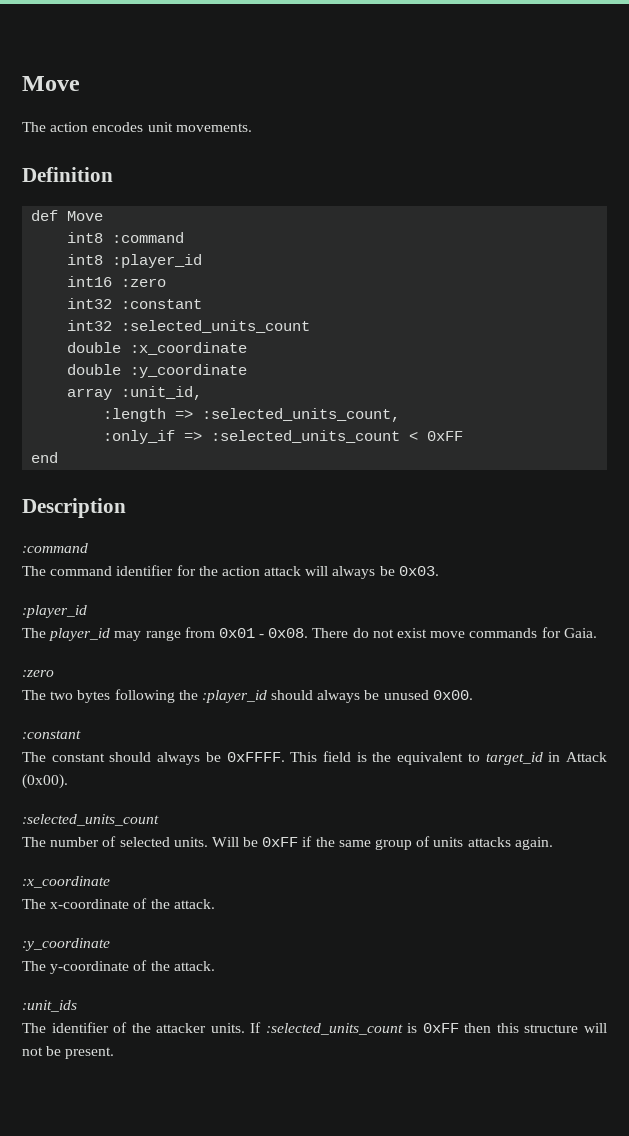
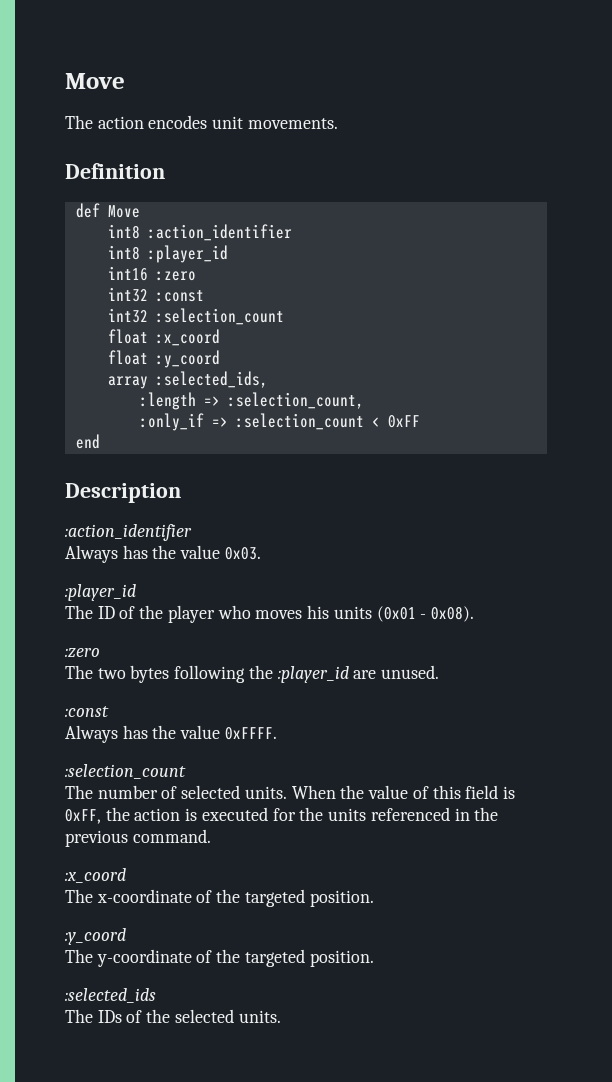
- int8 :command
+ int8 :action_identifier
- int32 :constant
- int32 :selected_units_count
- double :x_coordinate
- double :y_coordinate
+ int32 :const
+ int32 :selection_count
+ float :x_coord
+ float :y_coord
- array :unit_id,
+ array :selected_ids,
- :length => :selected_units_count,
+ :length => :selection_count,
- :only_if => :selected_units_count < 0xFF
+ :only_if => :selection_count < 0xFF
  Description
- :command
- The command identifier for the action attack will always be 0x03.
+ :action_identifier
+ Always has the value 0x03.
  :player_id
- The player_id may range from 0x01 - 0x08. There do not exist move commands for Gaia.
+ The ID of the player who moves his units (0x01 - 0x08).
- The two bytes following the :player_id should always be unused 0x00.
- :constant
- The constant should always be 0xFFFF. This field is the equivalent to target_id in Attack (0x00).
- :selected_units_count
+ The two bytes following the :player_id are unused.
+ :const
+ Always has the value 0xFFFF.
+ :selection_count
- Will be 0xFF if the same group of units attacks again.
- :x_coordinate
+ When the value of this field is 0xFF, the action is executed for the units referenced in the previous command.
+ :x_coord
- The x-coordinate of the attack.
- :y_coordinate
+ The x-coordinate of the targeted position.
+ :y_coord
- The y-coordinate of the attack.
- :unit_ids
- The identifier of the attacker units. If :selected_units_count is 0xFF then this structure will not be present.
+ The y-coordinate of the targeted position.
+ :selected_ids
+ The IDs of the selected units.

